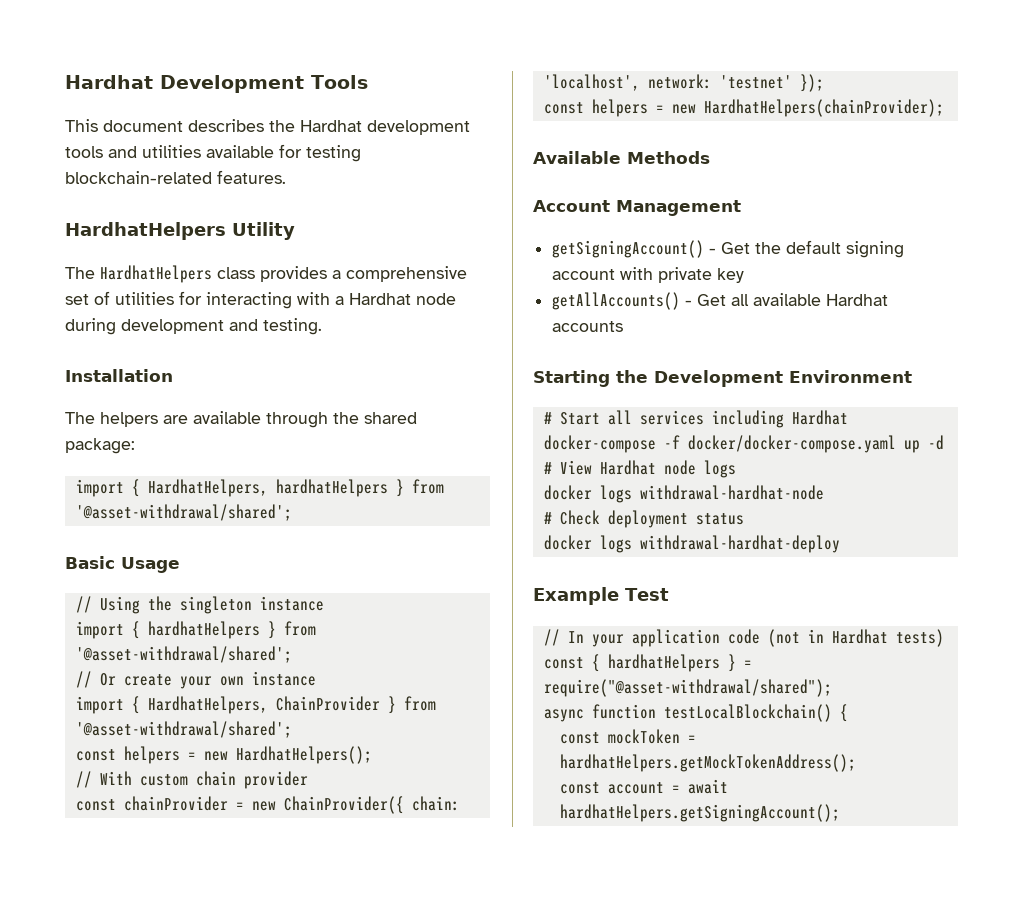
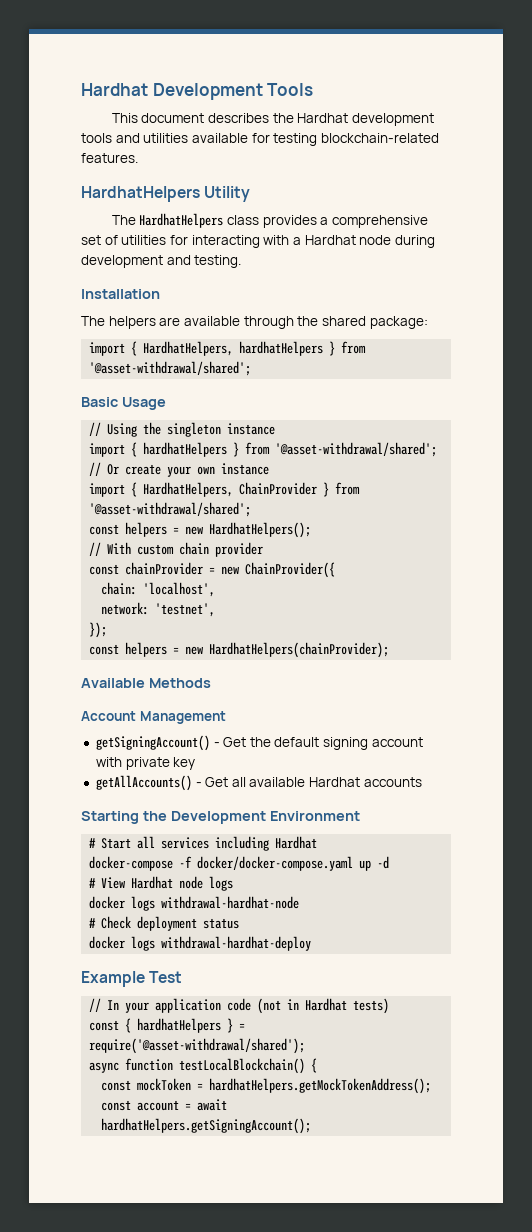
- const chainProvider = new ChainProvider({ chain: 'localhost', network: 'testnet' });
+ const chainProvider = new ChainProvider({
+ chain: 'localhost',
+ network: 'testnet',
+ });
- const { hardhatHelpers } = require("@asset-withdrawal/shared");
+ const { hardhatHelpers } = require('@asset-withdrawal/shared');

